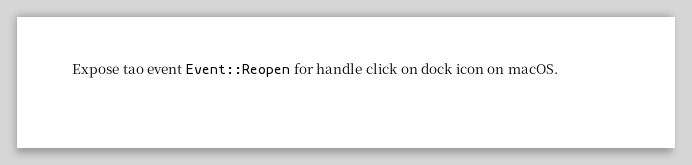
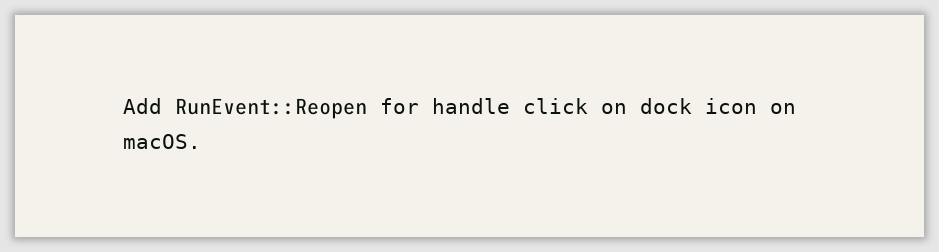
- Expose tao event Event::Reopen for handle click on dock icon on macOS.
+ Add RunEvent::Reopen for handle click on dock icon on macOS.

